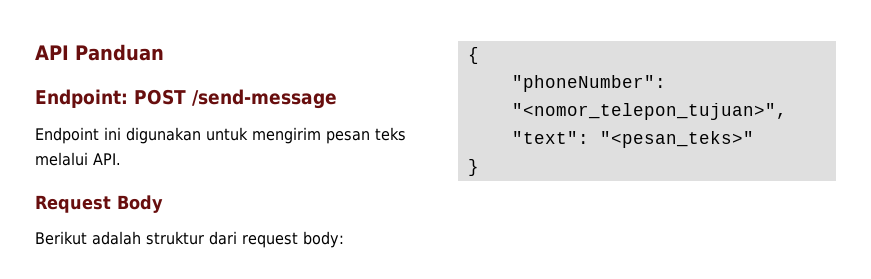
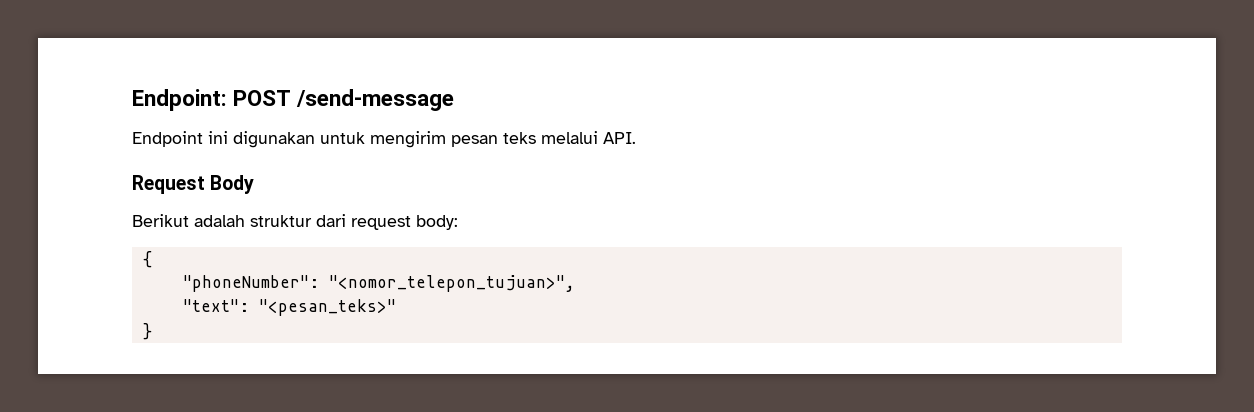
- API Panduan

